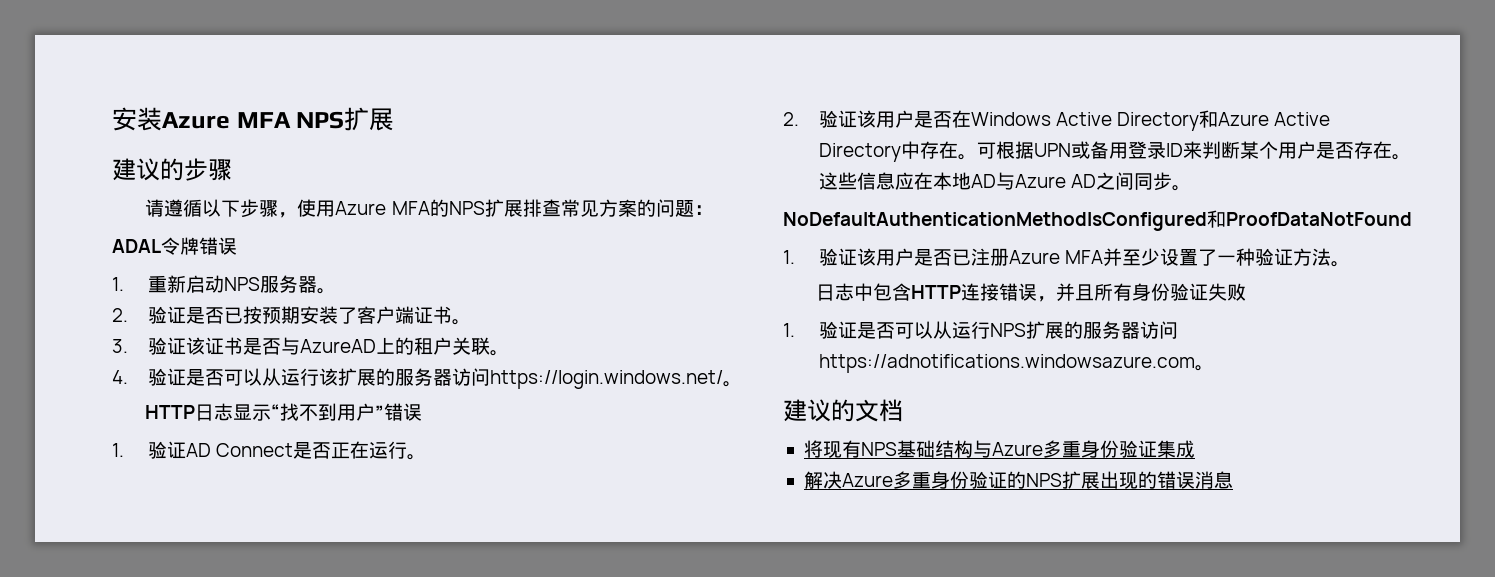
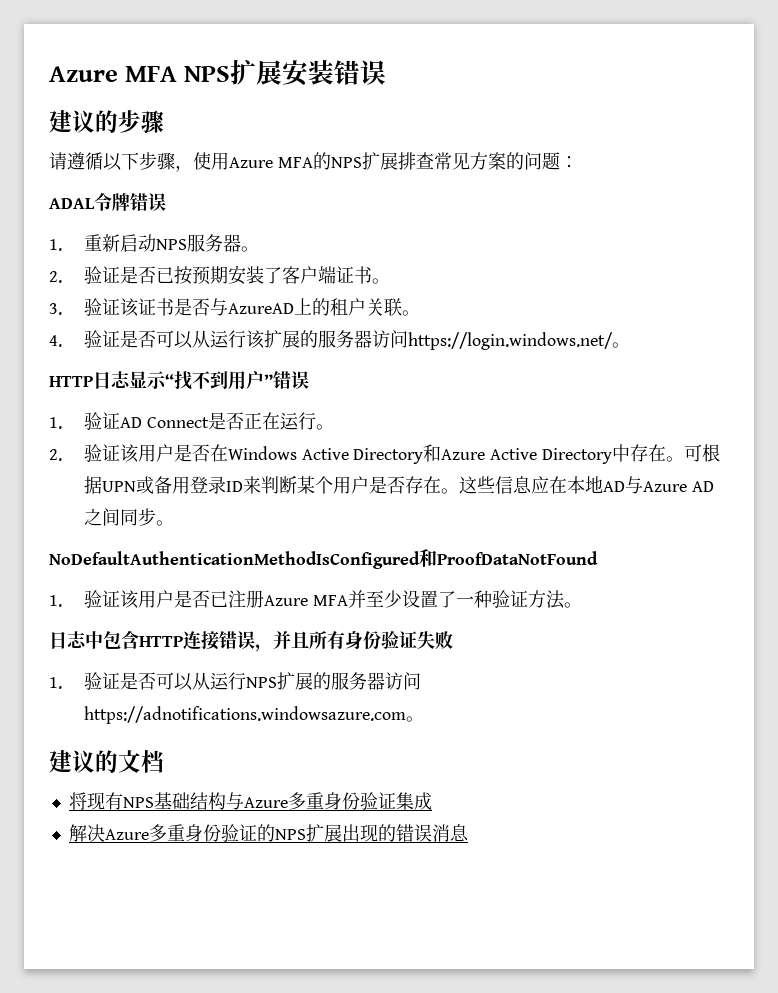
- 安装Azure MFA NPS扩展
+ Azure MFA NPS扩展安装错误

